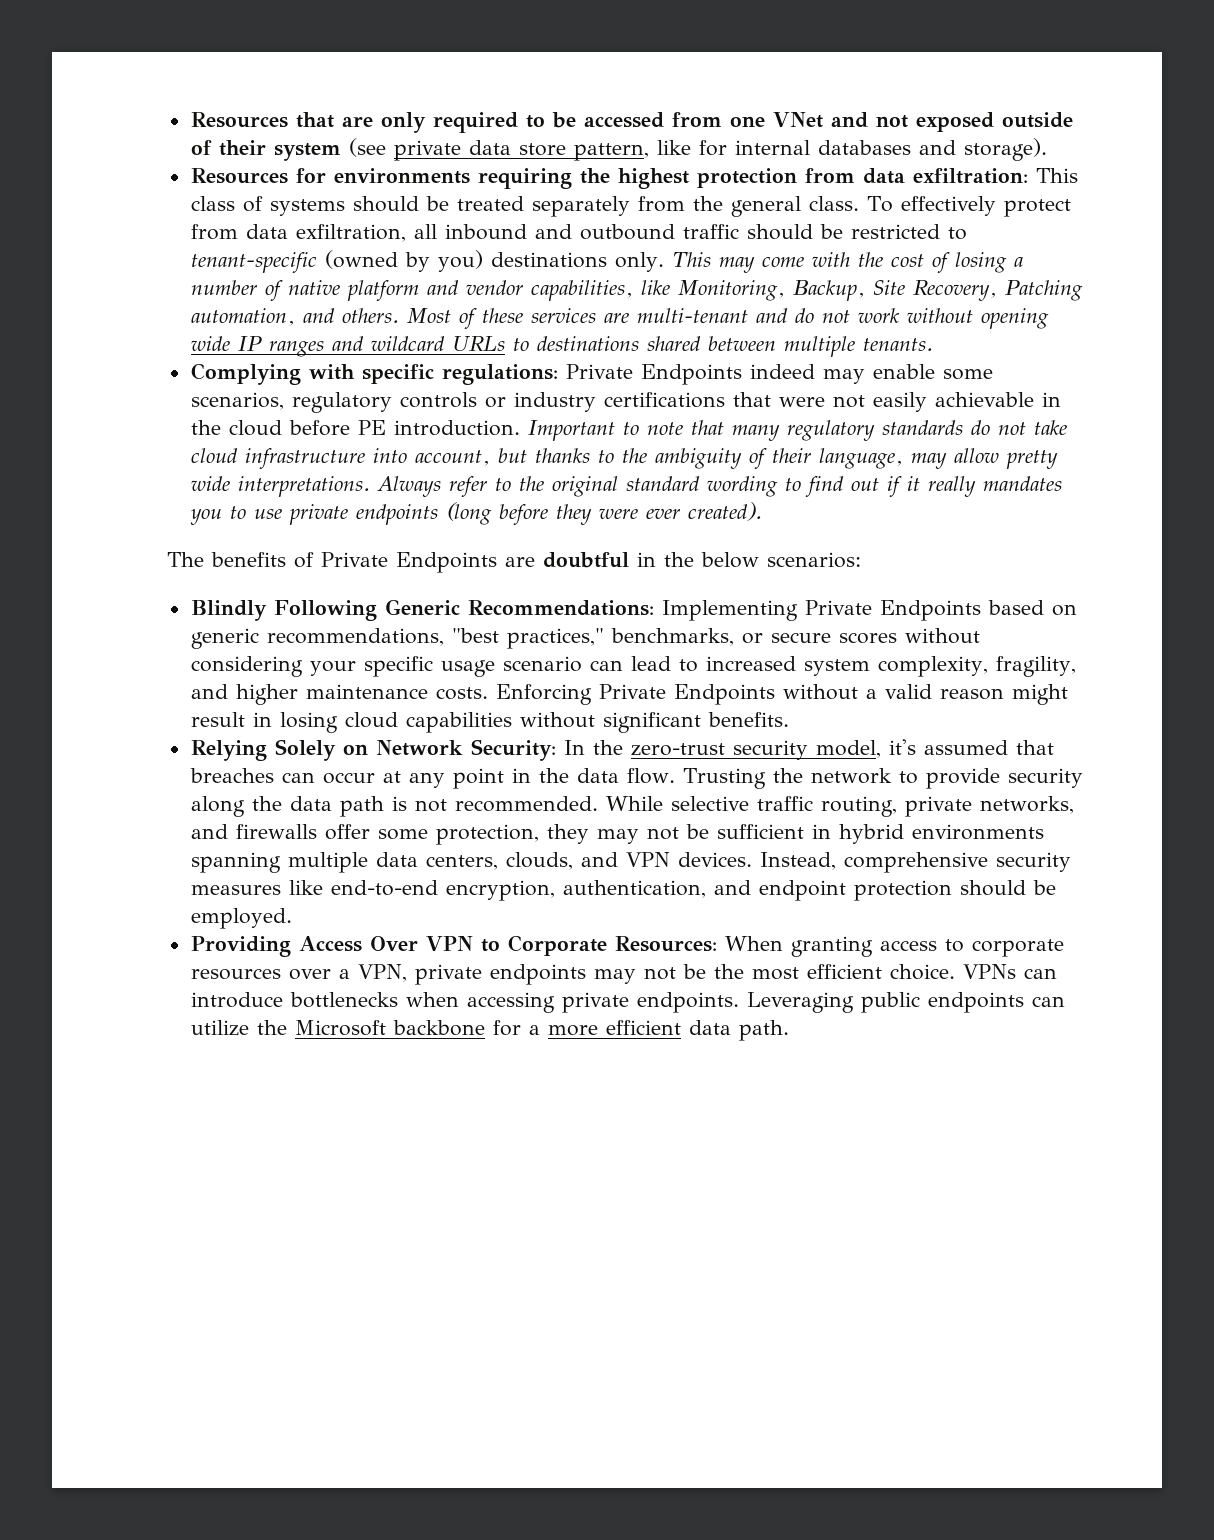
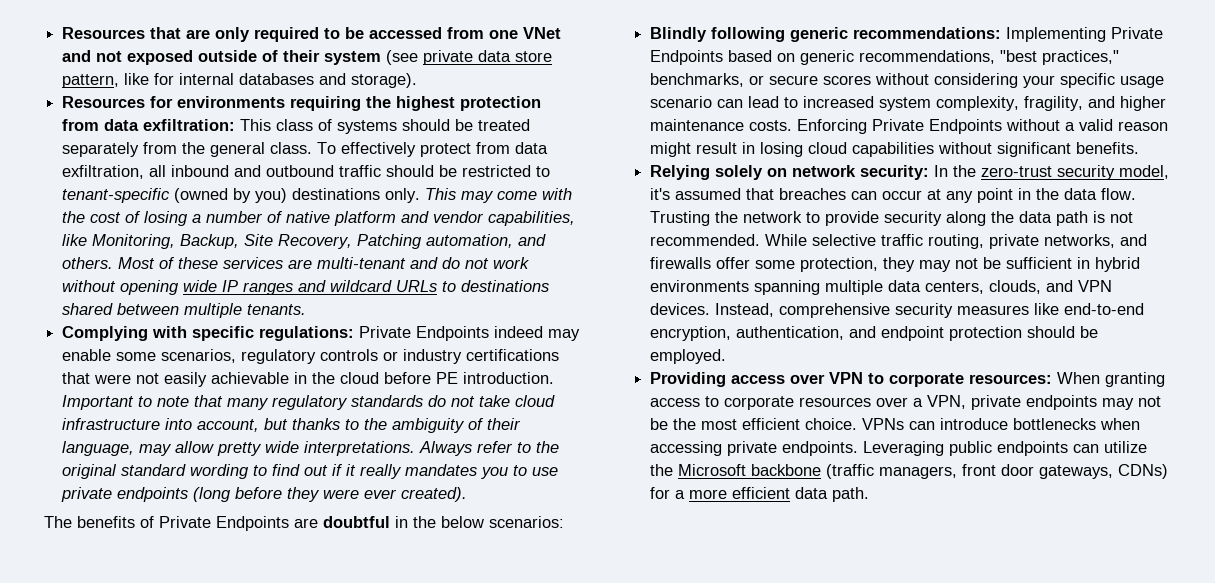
- Blindly Following Generic Recommendations: Implementing Private Endpoints based on generic recommendations, "best practices," benchmarks, or secure scores without considering your specific usage scenario can lead to increased system complexity, fragility, and higher maintenance costs.
+ Blindly following generic recommendations: Implementing Private Endpoints based on generic recommendations, "best practices," benchmarks, or secure scores without considering your specific usage scenario can lead to increased system complexity, fragility, and higher maintenance costs.
- Relying Solely on Network Security: In the zero-trust security model, it's assumed that breaches can occur at any point in the data flow.
+ Relying solely on network security: In the zero-trust security model, it's assumed that breaches can occur at any point in the data flow.
- Providing Access Over VPN to Corporate Resources: When granting access to corporate resources over a VPN, private endpoints may not be the most efficient choice.
+ Providing access over VPN to corporate resources: When granting access to corporate resources over a VPN, private endpoints may not be the most efficient choice.
- Leveraging public endpoints can utilize the Microsoft backbone for a more efficient data path.
+ Leveraging public endpoints can utilize the Microsoft backbone (traffic managers, front door gateways, CDNs) for a more efficient data path.

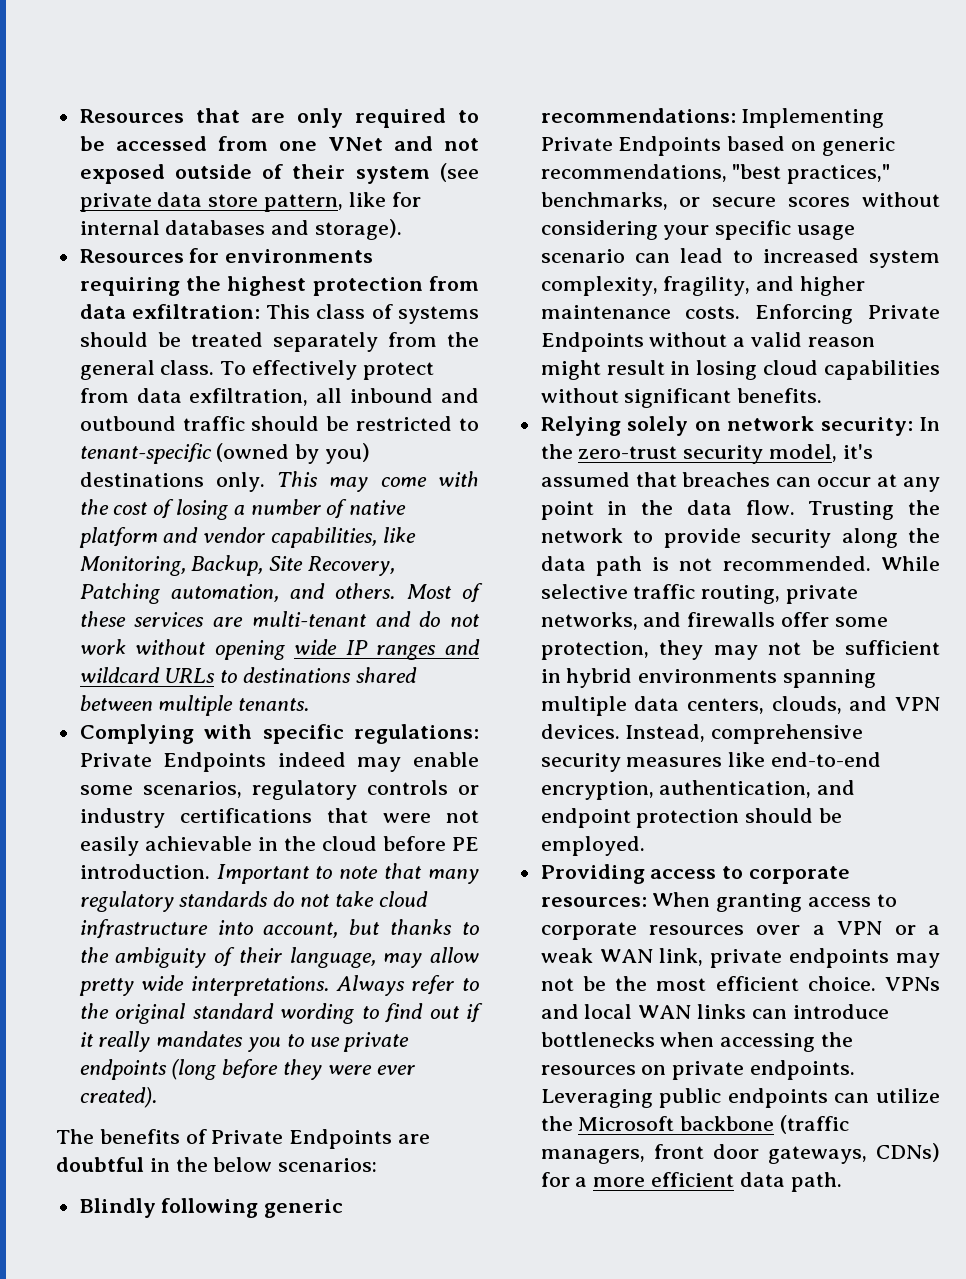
- Providing access over VPN to corporate resources: When granting access to corporate resources over a VPN, private endpoints may not be the most efficient choice.
+ Providing access to corporate resources: When granting access to corporate resources over a VPN or a weak WAN link, private endpoints may not be the most efficient choice.
- VPNs can introduce bottlenecks when accessing private endpoints.
+ VPNs and local WAN links can introduce bottlenecks when accessing the resources on private endpoints.

